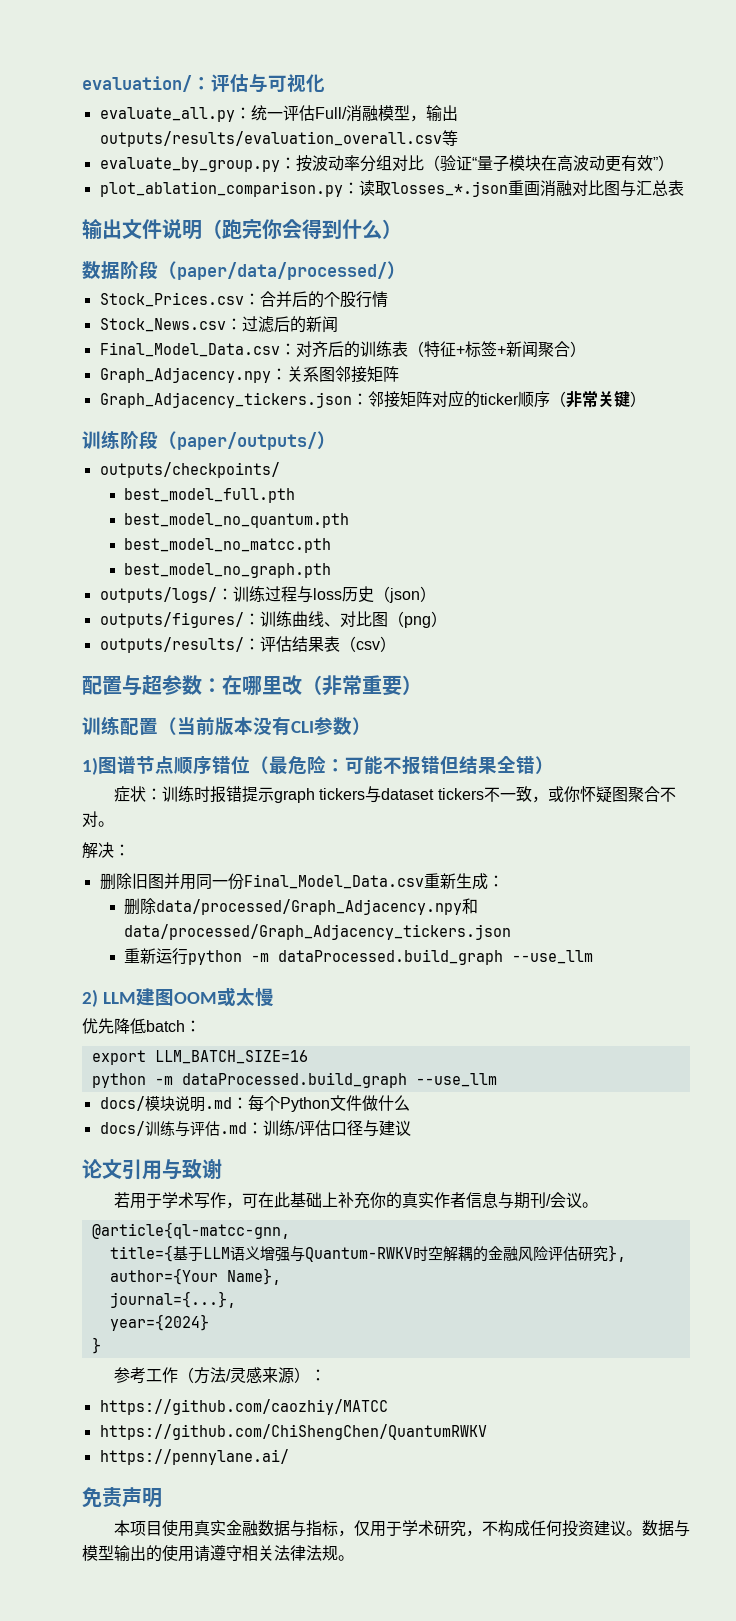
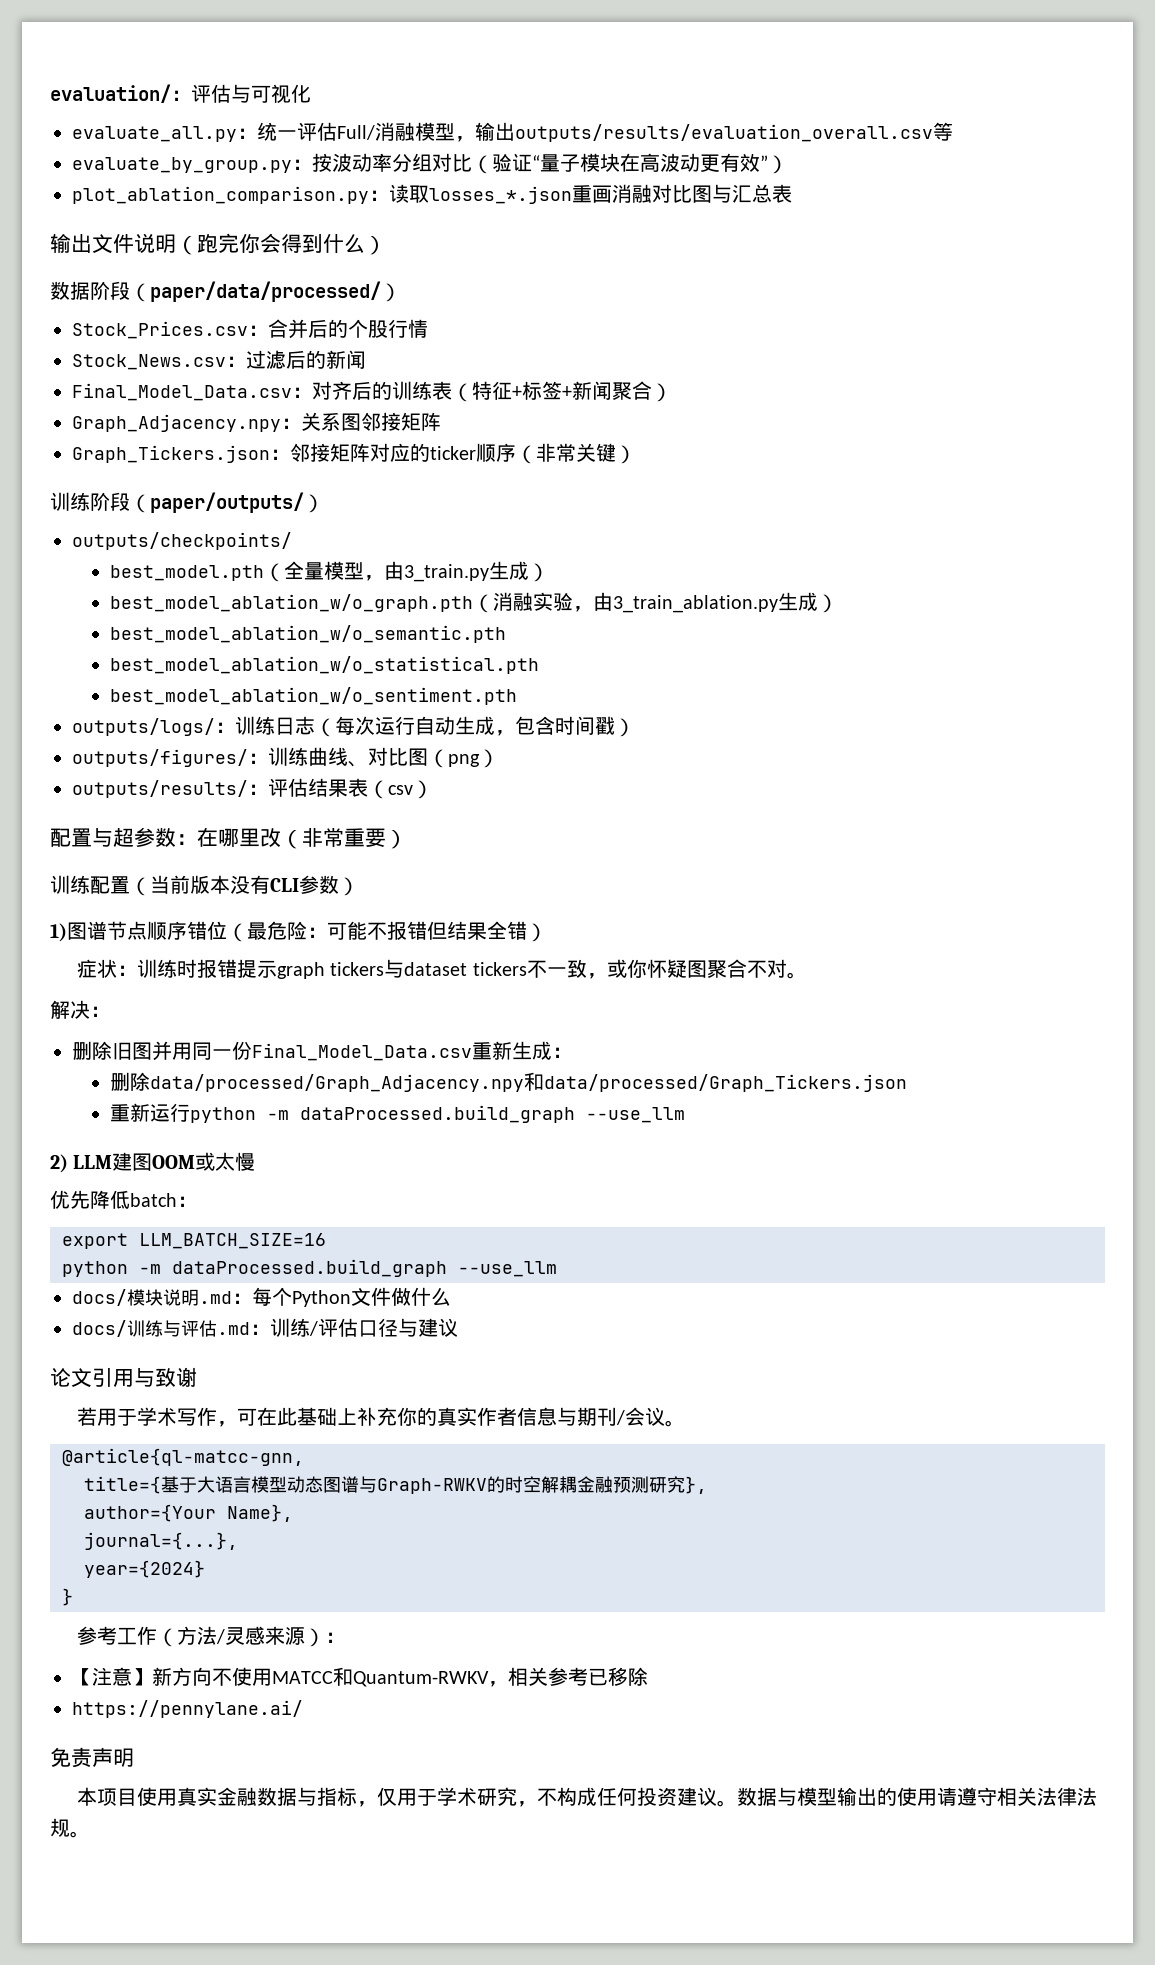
- Graph_Adjacency_tickers.json：邻接矩阵对应的ticker顺序（非常关键）
+ Graph_Tickers.json：邻接矩阵对应的ticker顺序（非常关键）
- best_model_full.pth
- best_model_no_quantum.pth
- best_model_no_matcc.pth
- best_model_no_graph.pth
- outputs/logs/：训练过程与loss历史（json）
+ best_model.pth（全量模型，由3_train.py生成）
+ best_model_ablation_w/o_graph.pth（消融实验，由3_train_ablation.py生成）
+ best_model_ablation_w/o_semantic.pth
+ best_model_ablation_w/o_statistical.pth
+ best_model_ablation_w/o_sentiment.pth
+ outputs/logs/：训练日志（每次运行自动生成，包含时间戳）
- 删除data/processed/Graph_Adjacency.npy和data/processed/Graph_Adjacency_tickers.json
+ 删除data/processed/Graph_Adjacency.npy和data/processed/Graph_Tickers.json
- title={基于LLM语义增强与Quantum-RWKV时空解耦的金融风险评估研究},
+ title={基于大语言模型动态图谱与Graph-RWKV的时空解耦金融预测研究},
- https://github.com/caozhiy/MATCC
- https://github.com/ChiShengChen/QuantumRWKV
+ 【注意】新方向不使用MATCC和Quantum-RWKV，相关参考已移除

